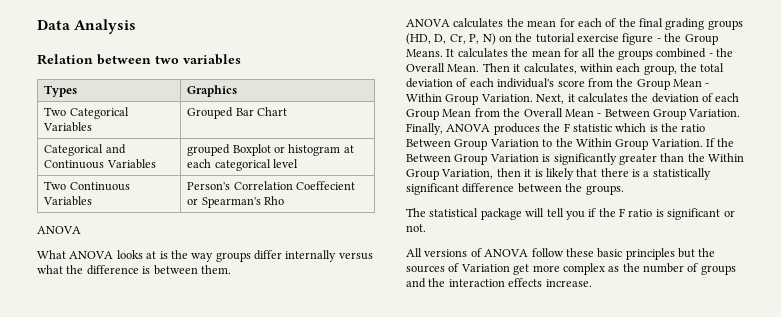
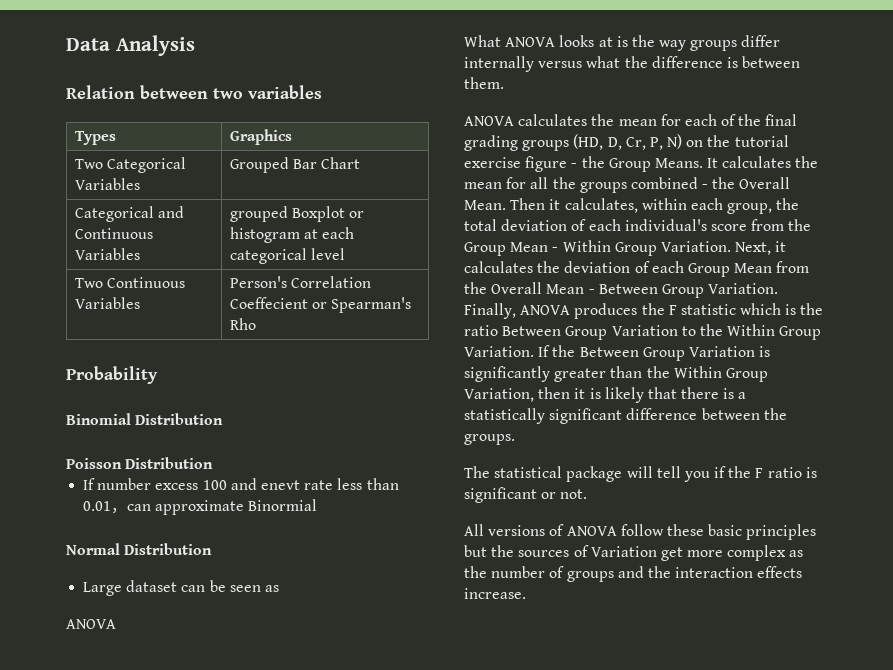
+ Probability
+ Binomial Distribution
+ Poisson Distribution
+ If number excess 100 and enevt rate less than 0.01，can approximate Binormial
+ Normal Distribution
+ Large dataset can be seen as

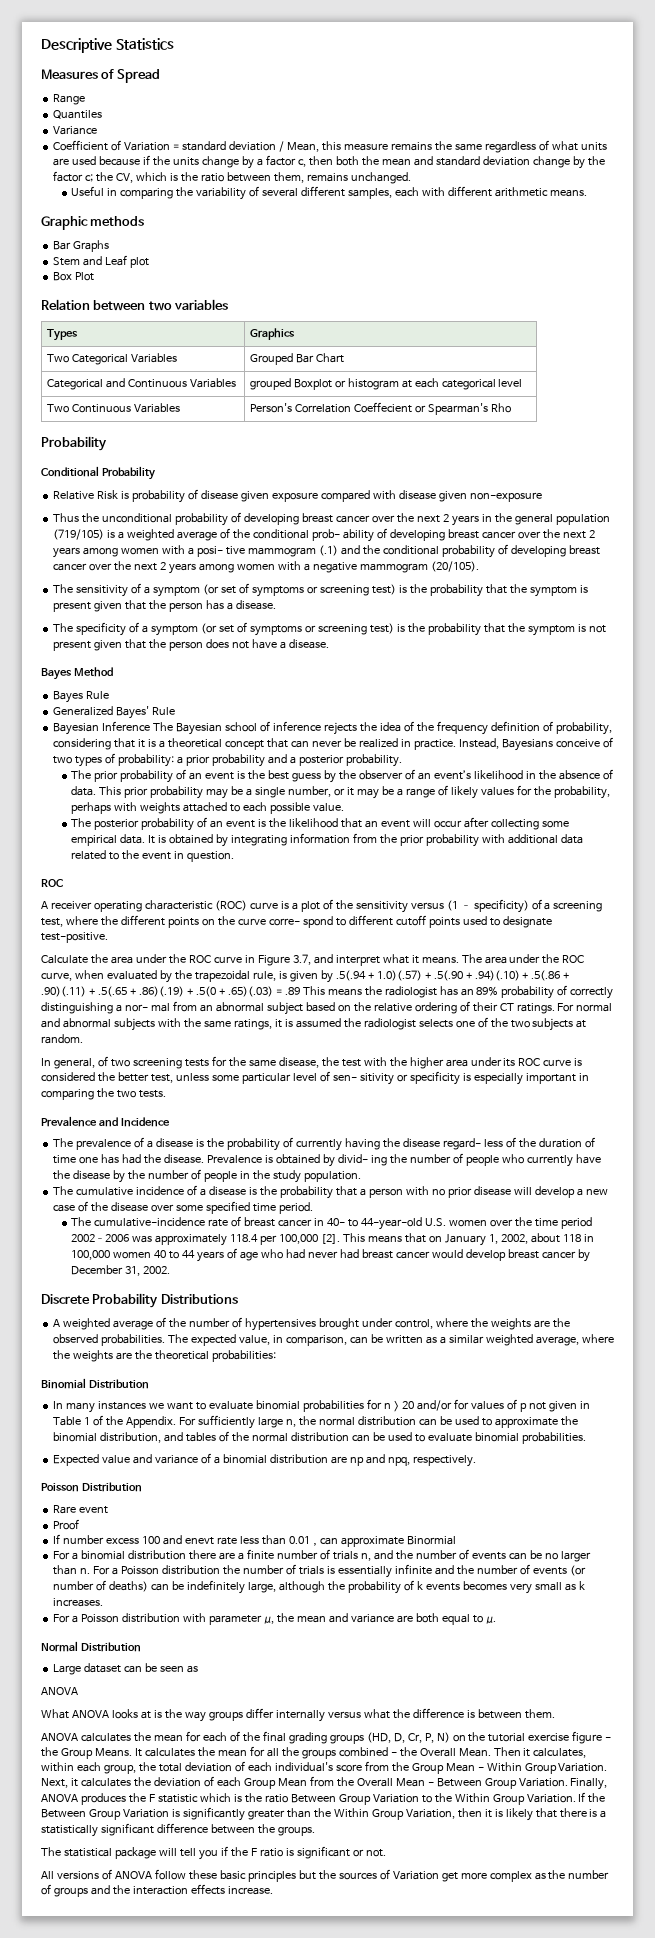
- Data Analysis
+ Descriptive Statistics
+ Measures of Spread
+ Range
+ Quantiles
+ Variance
+ Coefficient of Variation = standard deviation / Mean, this measure remains the same regardless of what units are used because if the units change by a factor c, then both the mean and standard deviation change by the factor c; the CV, which is the ratio between them, remains unchanged.
+ Useful in comparing the variability of several different samples, each with different arithmetic means.
+ Graphic methods
+ Bar Graphs
+ Stem and Leaf plot
+ Box Plot
+ Conditional Probability
+ Relative Risk is probability of disease given exposure compared with disease given non-exposure
+ Thus the unconditional probability of developing breast cancer over the next 2 years in the general population (719/105) is a weighted average of the conditional prob- ability of developing breast cancer over the next 2 years among women with a posi- tive mammogram (.1) and the conditional probability of developing breast cancer over the next 2 years among women with a negative mammogram (20/105).
+ The sensitivity of a symptom (or set of symptoms or screening test) is the probability that the symptom is present given that the person has a disease.
+ The specificity of a symptom (or set of symptoms or screening test) is the probability that the symptom is not present given that the person does not have a disease.
+ Bayes Method
+ Bayes Rule
+ Generalized Bayes' Rule
+ Bayesian Inference The Bayesian school of inference rejects the idea of the frequency definition of probability, considering that it is a theoretical concept that can never be realized in practice. Instead, Bayesians conceive of two types of probability: a prior probability and a posterior probability.
+ The prior probability of an event is the best guess by the observer of an event’s likelihood in the absence of data. This prior probability may be a single number, or it may be a range of likely values for the probability, perhaps with weights attached to each possible value.
+ The posterior probability of an event is the likelihood that an event will occur after collecting some empirical data. It is obtained by integrating information from the prior probability with additional data related to the event in question.
+ ROC
+ A receiver operating characteristic (ROC) curve is a plot of the sensitivity versus (1 – specificity) of a screening test, where the different points on the curve corre- spond to different cutoff points used to designate test-positive.
+ Calculate the area under the ROC curve in Figure 3.7, and interpret what it means. The area under the ROC curve, when evaluated by the trapezoidal rule, is given by .5(.94 + 1.0)(.57) + .5(.90 + .94)(.10) + .5(.86 + .90)(.11) + .5(.65 + .86)(.19) + .5(0 + .65)(.03) = .89 This means the radiologist has an 89% probability of correctly distinguishing a nor- mal from an abnormal subject based on the relative ordering of their CT ratings. For normal and abnormal subjects with the same ratings, it is assumed the radiologist selects one of the two subjects at random.
+ In general, of two screening tests for the same disease, the test with the higher area under its ROC curve is considered the better test, unless some particular level of sen- sitivity or specificity is especially important in comparing the two tests.
+ Prevalence and Incidence
+ The prevalence of a disease is the probability of currently having the disease regard- less of the duration of time one has had the disease. Prevalence is obtained by divid- ing the number of people who currently have the disease by the number of people in the study population.
+ The cumulative incidence of a disease is the probability that a person with no prior disease will develop a new case of the disease over some specified time period.
+ The cumulative-incidence rate of breast cancer in 40- to 44-year-old U.S. women over the time period 2002–2006 was approximately 118.4 per 100,000 [2]. This means that on January 1, 2002, about 118 in 100,000 women 40 to 44 years of age who had never had breast cancer would develop breast cancer by December 31, 2002.
+ Discrete Probability Distributions
+ A weighted average of the number of hypertensives brought under control, where the weights are the observed probabilities. The expected value, in comparison, can be written as a similar weighted average, where the weights are the theoretical probabilities:
  Binomial Distribution
+ In many instances we want to evaluate binomial probabilities for n > 20 and/or for values of p not given in Table 1 of the Appendix. For sufficiently large n, the normal distribution can be used to approximate the binomial distribution, and tables of the normal distribution can be used to evaluate binomial probabilities.
+ Expected value and variance of a binomial distribution are np and npq, respectively.
+ Rare event
+ Proof
+ For a binomial distribution there are a finite number of trials n, and the number of events can be no larger than n. For a Poisson distribution the number of trials is essentially infinite and the number of events (or number of deaths) can be indefinitely large, although the probability of k events becomes very small as k increases.
+ For a Poisson distribution with parameter μ, the mean and variance are both equal to μ.

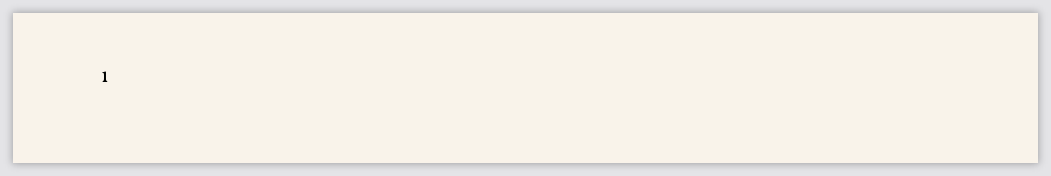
- Descriptive Statistics
- Measures of Spread
- Range
- Quantiles
- Variance
- Coefficient of Variation = standard deviation / Mean, this measure remains the same regardless of what units are used because if the units change by a factor c, then both the mean and standard deviation change by the factor c; the CV, which is the ratio between them, remains unchanged.
- Useful in comparing the variability of several different samples, each with different arithmetic means.
- Graphic methods
- Bar Graphs
- Stem and Leaf plot
- Box Plot
- Relation between two variables
- Types | Graphics
- Two Categorical Variables | Grouped Bar Chart
- Categorical and Continuous Variables | grouped Boxplot or histogram at each categorical level
- Two Continuous Variables | Person's Correlation Coeffecient or Spearman's Rho
- Probability
- Conditional Probability
- Relative Risk is probability of disease given exposure compared with disease given non-exposure
- Thus the unconditional probability of developing breast cancer over the next 2 years in the general population (719/105) is a weighted average of the conditional prob- ability of developing breast cancer over the next 2 years among women with a posi- tive mammogram (.1) and the conditional probability of developing breast cancer over the next 2 years among women with a negative mammogram (20/105).
- The sensitivity of a symptom (or set of symptoms or screening test) is the probability that the symptom is present given that the person has a disease.
- The specificity of a symptom (or set of symptoms or screening test) is the probability that the symptom is not present given that the person does not have a disease.
- Bayes Method
- Bayes Rule
- Generalized Bayes' Rule
- Bayesian Inference The Bayesian school of inference rejects the idea of the frequency definition of probability, considering that it is a theoretical concept that can never be realized in practice. Instead, Bayesians conceive of two types of probability: a prior probability and a posterior probability.
- The prior probability of an event is the best guess by the observer of an event’s likelihood in the absence of data. This prior probability may be a single number, or it may be a range of likely values for the probability, perhaps with weights attached to each possible value.
- The posterior probability of an event is the likelihood that an event will occur after collecting some empirical data. It is obtained by integrating information from the prior probability with additional data related to the event in question.
- ROC
- A receiver operating characteristic (ROC) curve is a plot of the sensitivity versus (1 – specificity) of a screening test, where the different points on the curve corre- spond to different cutoff points used to designate test-positive.
- Calculate the area under the ROC curve in Figure 3.7, and interpret what it means. The area under the ROC curve, when evaluated by the trapezoidal rule, is given by .5(.94 + 1.0)(.57) + .5(.90 + .94)(.10) + .5(.86 + .90)(.11) + .5(.65 + .86)(.19) + .5(0 + .65)(.03) = .89 This means the radiologist has an 89% probability of correctly distinguishing a nor- mal from an abnormal subject based on the relative ordering of their CT ratings. For normal and abnormal subjects with the same ratings, it is assumed the radiologist selects one of the two subjects at random.
- In general, of two screening tests for the same disease, the test with the higher area under its ROC curve is considered the better test, unless some particular level of sen- sitivity or specificity is especially important in comparing the two tests.
- Prevalence and Incidence
- The prevalence of a disease is the probability of currently having the disease regard- less of the duration of time one has had the disease. Prevalence is obtained by divid- ing the number of people who currently have the disease by the number of people in the study population.
- The cumulative incidence of a disease is the probability that a person with no prior disease will develop a new case of the disease over some specified time period.
- The cumulative-incidence rate of breast cancer in 40- to 44-year-old U.S. women over the time period 2002–2006 was approximately 118.4 per 100,000 [2]. This means that on January 1, 2002, about 118 in 100,000 women 40 to 44 years of age who had never had breast cancer would develop breast cancer by December 31, 2002.
- Discrete Probability Distributions
- A weighted average of the number of hypertensives brought under control, where the weights are the observed probabilities. The expected value, in comparison, can be written as a similar weighted average, where the weights are the theoretical probabilities:
- Binomial Distribution
- In many instances we want to evaluate binomial probabilities for n > 20 and/or for values of p not given in Table 1 of the Appendix. For sufficiently large n, the normal distribution can be used to approximate the binomial distribution, and tables of the normal distribution can be used to evaluate binomial probabilities.
- Expected value and variance of a binomial distribution are np and npq, respectively.
- Poisson Distribution
- Rare event
- Proof
- If number excess 100 and enevt rate less than 0.01，can approximate Binormial
- For a binomial distribution there are a finite number of trials n, and the number of events can be no larger than n. For a Poisson distribution the number of trials is essentially infinite and the number of events (or number of deaths) can be indefinitely large, although the probability of k events becomes very small as k increases.
- For a Poisson distribution with parameter μ, the mean and variance are both equal to μ.
- Normal Distribution
- Large dataset can be seen as
- ANOVA
- What ANOVA looks at is the way groups differ internally versus what the difference is between them.
- ANOVA calculates the mean for each of the final grading groups (HD, D, Cr, P, N) on the tutorial exercise figure - the Group Means. It calculates the mean for all the groups combined - the Overall Mean. Then it calculates, within each group, the total deviation of each individual's score from the Group Mean - Within Group Variation. Next, it calculates the deviation of each Group Mean from the Overall Mean - Between Group Variation. Finally, ANOVA produces the F statistic which is the ratio Between Group Variation to the Within Group Variation. If the Between Group Variation is significantly greater than the Within Group Variation, then it is likely that there is a statistically significant difference between the groups.
- The statistical package will tell you if the F ratio is significant or not.
- All versions of ANOVA follow these basic principles but the sources of Variation get more complex as the number of groups and the interaction effects increase.
+ 1

